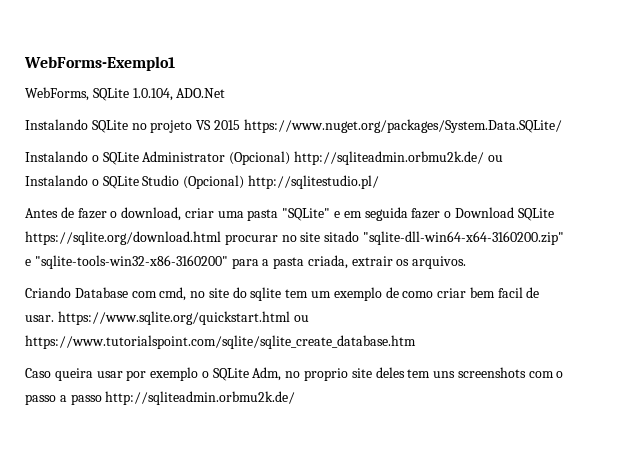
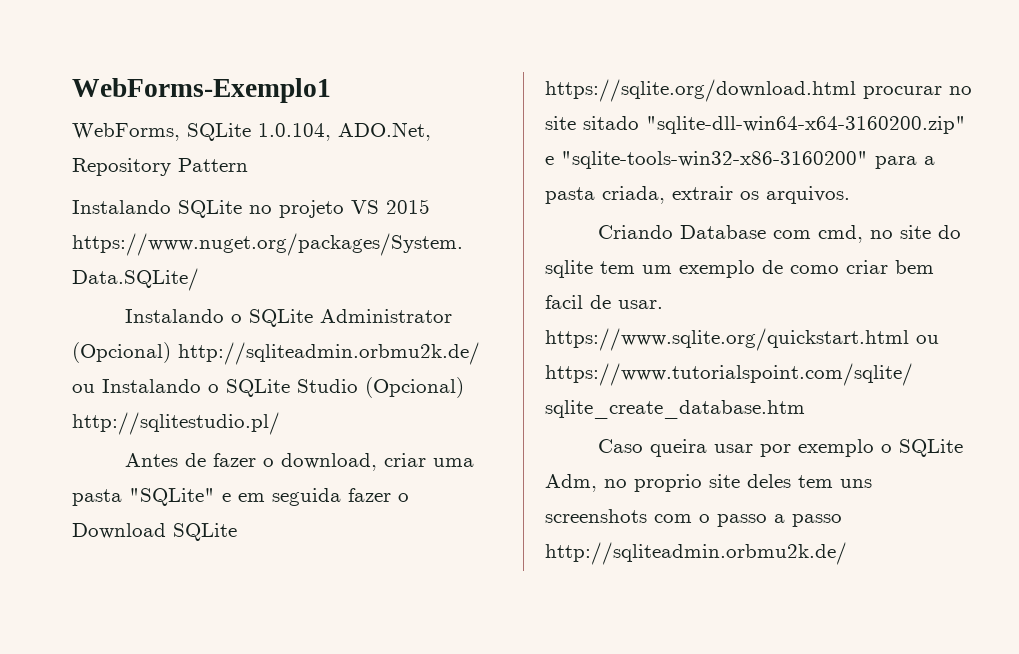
- WebForms, SQLite 1.0.104, ADO.Net
+ WebForms, SQLite 1.0.104, ADO.Net, Repository Pattern

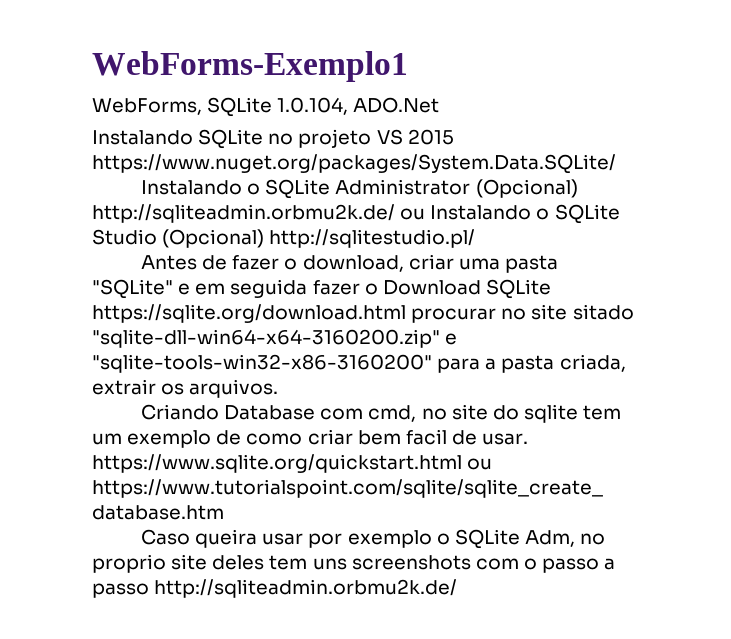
- WebForms, SQLite 1.0.104, ADO.Net, Repository Pattern
+ WebForms, SQLite 1.0.104, ADO.Net

